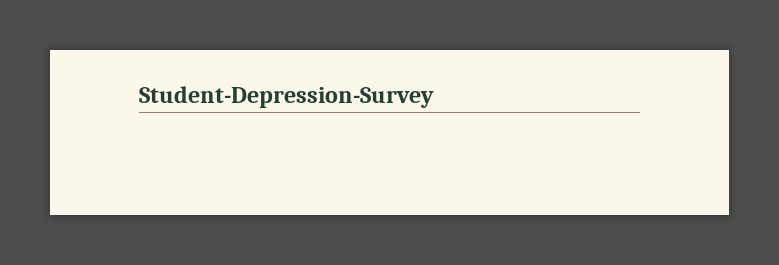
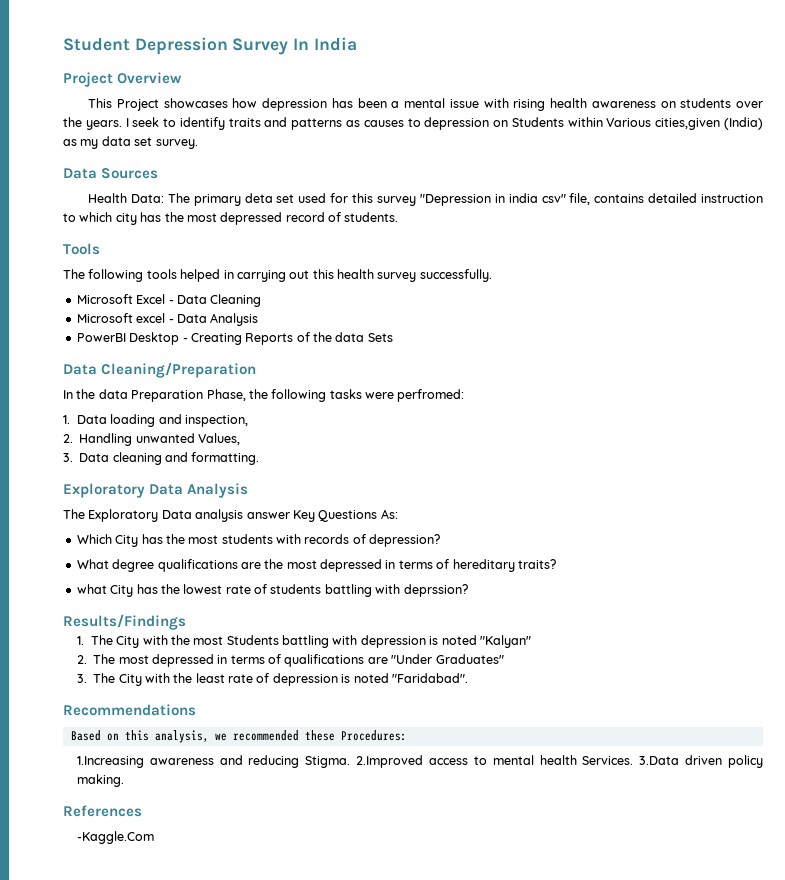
- Student-Depression-Survey
+ Student Depression Survey In India
+ Project Overview
+ This Project showcases how depression has been a mental issue with rising health awareness on students over the years. I seek to identify traits and patterns as causes to depression on Students within Various cities,given (India) as my data set survey.
+ Data Sources
+ Health Data: The primary deta set used for this survey "Depression in india csv" file, contains detailed instruction to which city has the most depressed record of students.
+ Tools
+ The following tools helped in carrying out this health survey successfully.
+ Microsoft Excel - Data Cleaning
+ Microsoft excel - Data Analysis
+ PowerBI Desktop - Creating Reports of the data Sets
+ Data Cleaning/Preparation
+ In the data Preparation Phase, the following tasks were perfromed:
+ 1. Data loading and inspection,
+ 2. Handling unwanted Values,
+ 3. Data cleaning and formatting.
+ Exploratory Data Analysis
+ The Exploratory Data analysis answer Key Questions As:
+ Which City has the most students with records of depression?
+ What degree qualifications are the most depressed in terms of hereditary traits?
+ what City has the lowest rate of students battling with deprssion?
+ Results/Findings
+ 1. The City with the most Students battling with depression is noted "Kalyan"
+ 2. The most depressed in terms of qualifications are "Under Graduates"
+ 3. The City with the least rate of depression is noted "Faridabad".
+ Recommendations
+ Based on this analysis, we recommended these Procedures:
+ 1.Increasing awareness and reducing Stigma. 2.Improved access to mental health Services. 3.Data driven policy making.
+ References
+ -Kaggle.Com

